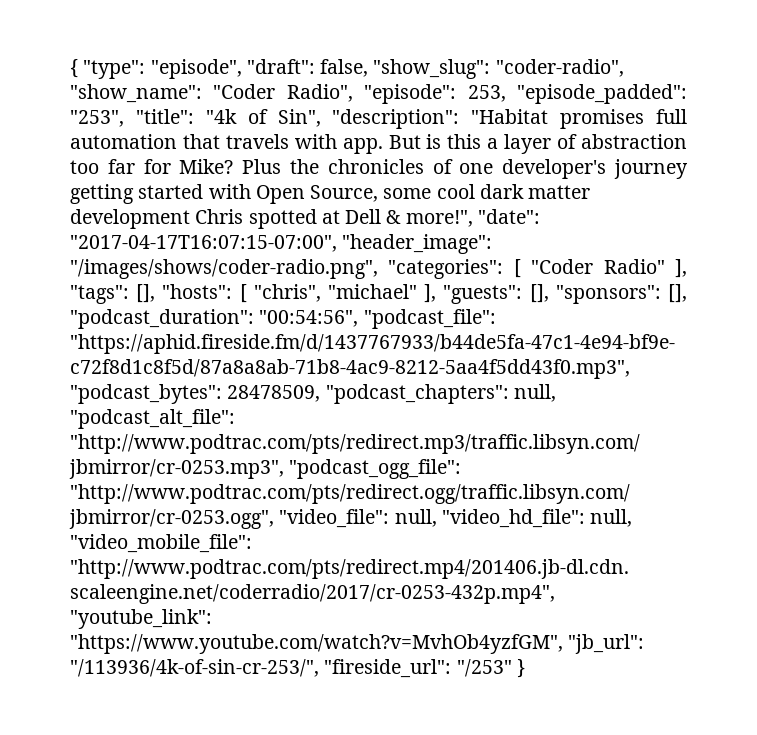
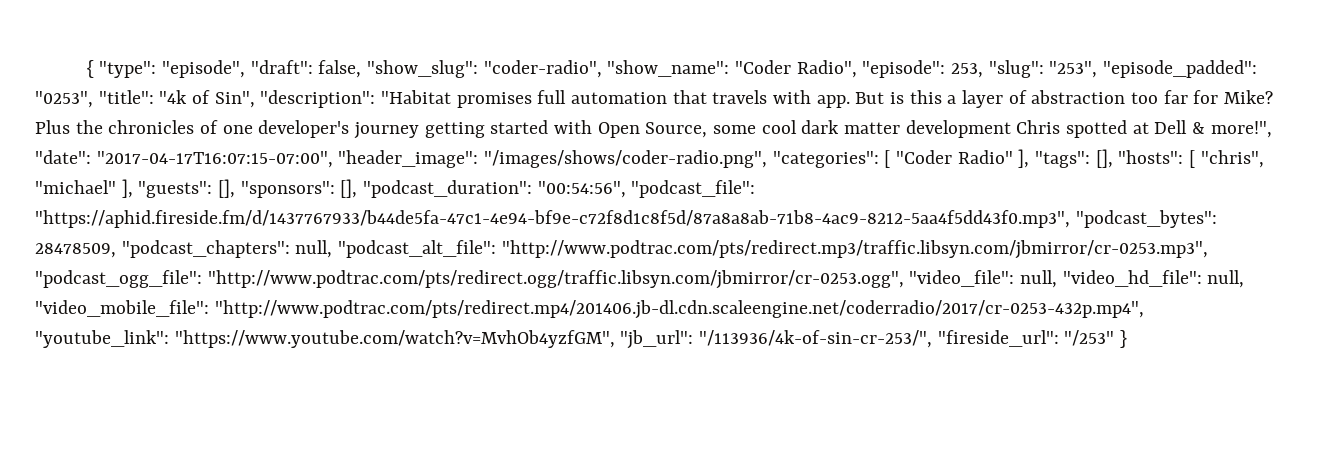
- { "type": "episode", "draft": false, "show_slug": "coder-radio", "show_name": "Coder Radio", "episode": 253, "episode_padded": "253", "title": "4k of Sin", "description": "Habitat promises full automation that travels with app.
+ { "type": "episode", "draft": false, "show_slug": "coder-radio", "show_name": "Coder Radio", "episode": 253, "slug": "253", "episode_padded": "0253", "title": "4k of Sin", "description": "Habitat promises full automation that travels with app.

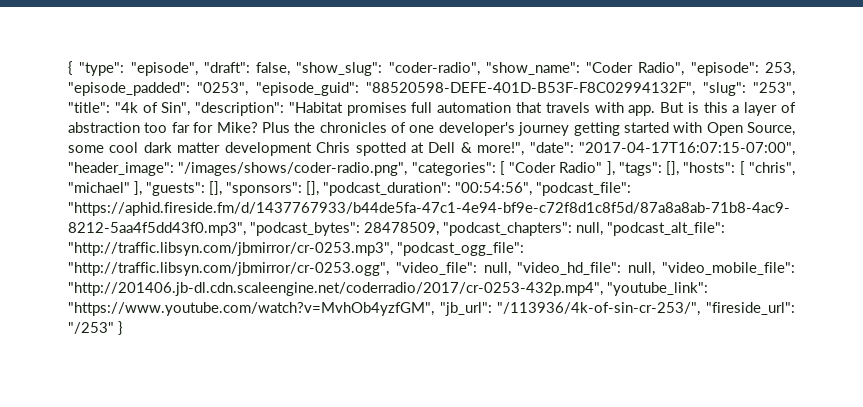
- { "type": "episode", "draft": false, "show_slug": "coder-radio", "show_name": "Coder Radio", "episode": 253, "slug": "253", "episode_padded": "0253", "title": "4k of Sin", "description": "Habitat promises full automation that travels with app.
+ { "type": "episode", "draft": false, "show_slug": "coder-radio", "show_name": "Coder Radio", "episode": 253, "episode_padded": "0253", "episode_guid": "88520598-DEFE-401D-B53F-F8C02994132F", "slug": "253", "title": "4k of Sin", "description": "Habitat promises full automation that travels with app.
- "http://www.podtrac.com/pts/redirect.mp3/traffic.libsyn.com/jbmirror/cr-0253.mp3", "podcast_ogg_file": "http://www.podtrac.com/pts/redirect.ogg/traffic.libsyn.com/jbmirror/cr-0253.ogg", "video_file":
+ "http://traffic.libsyn.com/jbmirror/cr-0253.mp3", "podcast_ogg_file": "http://traffic.libsyn.com/jbmirror/cr-0253.ogg", "video_file":
- "http://www.podtrac.com/pts/redirect.mp4/201406.jb-dl.cdn.scaleengine.net/coderradio/2017/cr-0253-432p.mp4", "youtube_link":
+ "http://201406.jb-dl.cdn.scaleengine.net/coderradio/2017/cr-0253-432p.mp4", "youtube_link":

